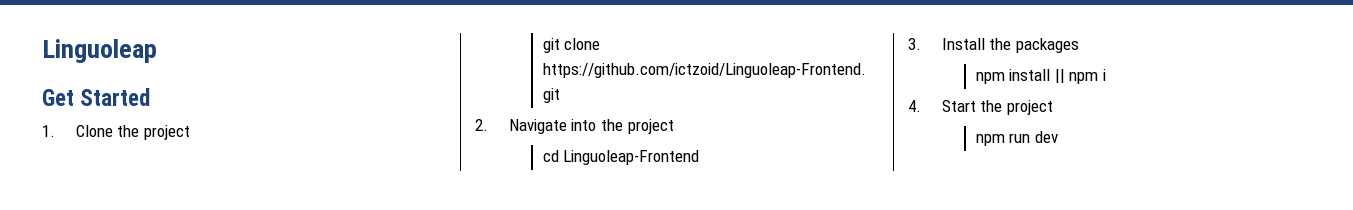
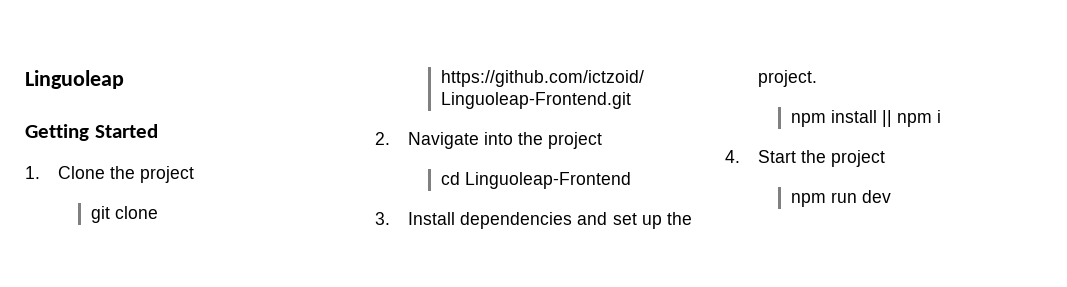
- Get Started
+ Getting Started
- 3. Install the packages
+ 3. Install dependencies and set up the project.

